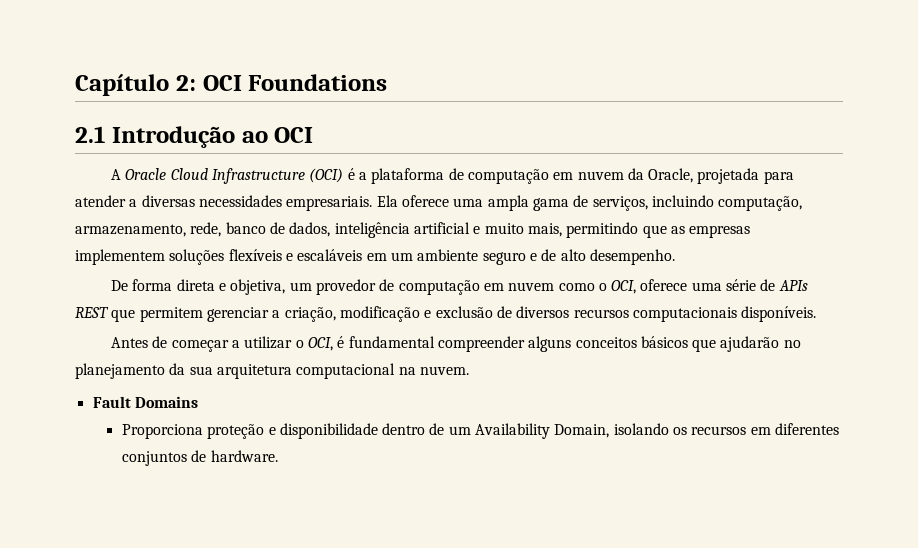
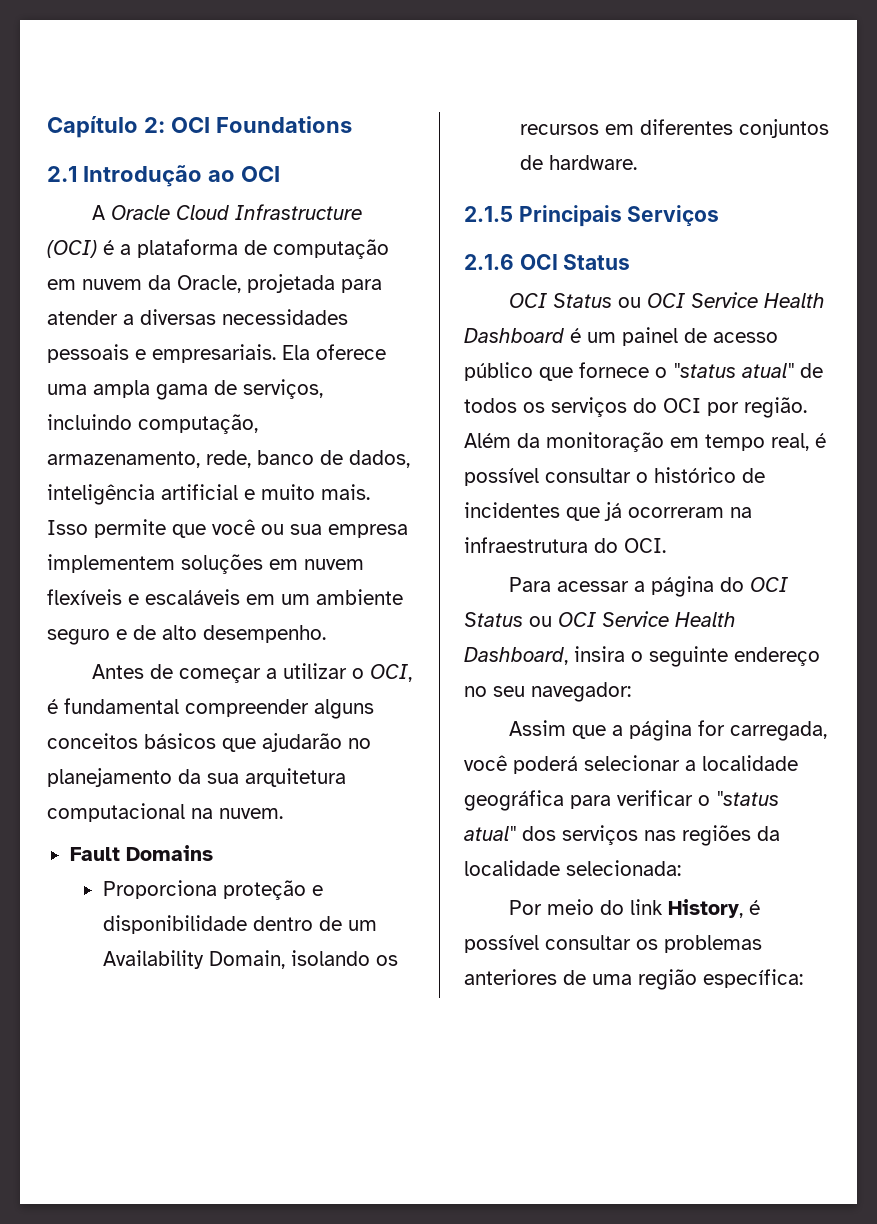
- A Oracle Cloud Infrastructure (OCI) é a plataforma de computação em nuvem da Oracle, projetada para atender a diversas necessidades empresariais.
+ A Oracle Cloud Infrastructure (OCI) é a plataforma de computação em nuvem da Oracle, projetada para atender a diversas necessidades pessoais e empresariais.
- Ela oferece uma ampla gama de serviços, incluindo computação, armazenamento, rede, banco de dados, inteligência artificial e muito mais, permitindo que as empresas implementem soluções flexíveis e escaláveis em um ambiente seguro e de alto desempenho.
+ Ela oferece uma ampla gama de serviços, incluindo computação, armazenamento, rede, banco de dados, inteligência artificial e muito mais. Isso permite que você ou sua empresa implementem soluções em nuvem flexíveis e escaláveis em um ambiente seguro e de alto desempenho.
- De forma direta e objetiva, um provedor de computação em nuvem como o OCI, oferece uma série de APIs REST que permitem gerenciar a criação, modificação e exclusão de diversos recursos computacionais disponíveis.
+ 2.1.5 Principais Serviços
+ 2.1.6 OCI Status
+ OCI Status ou OCI Service Health Dashboard é um painel de acesso público que fornece o "status atual" de todos os serviços do OCI por região. Além da monitoração em tempo real, é possível consultar o histórico de incidentes que já ocorreram na infraestrutura do OCI.
+ Para acessar a página do OCI Status ou OCI Service Health Dashboard, insira o seguinte endereço no seu navegador:
+ Assim que a página for carregada, você poderá selecionar a localidade geográfica para verificar o "status atual" dos serviços nas regiões da localidade selecionada:
+ Por meio do link History, é possível consultar os problemas anteriores de uma região específica:

